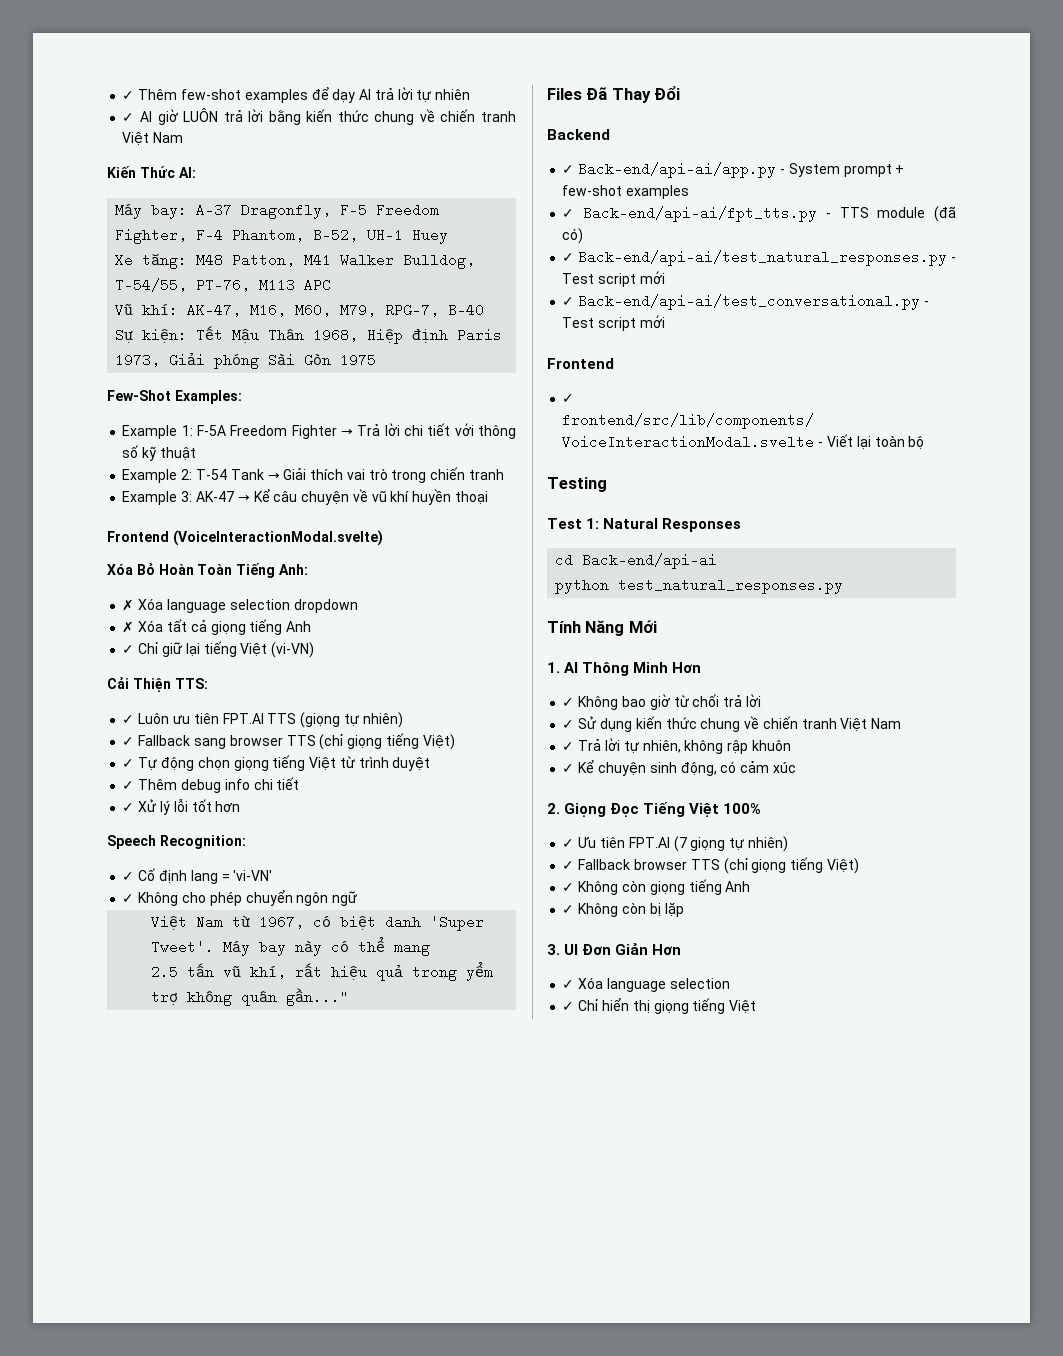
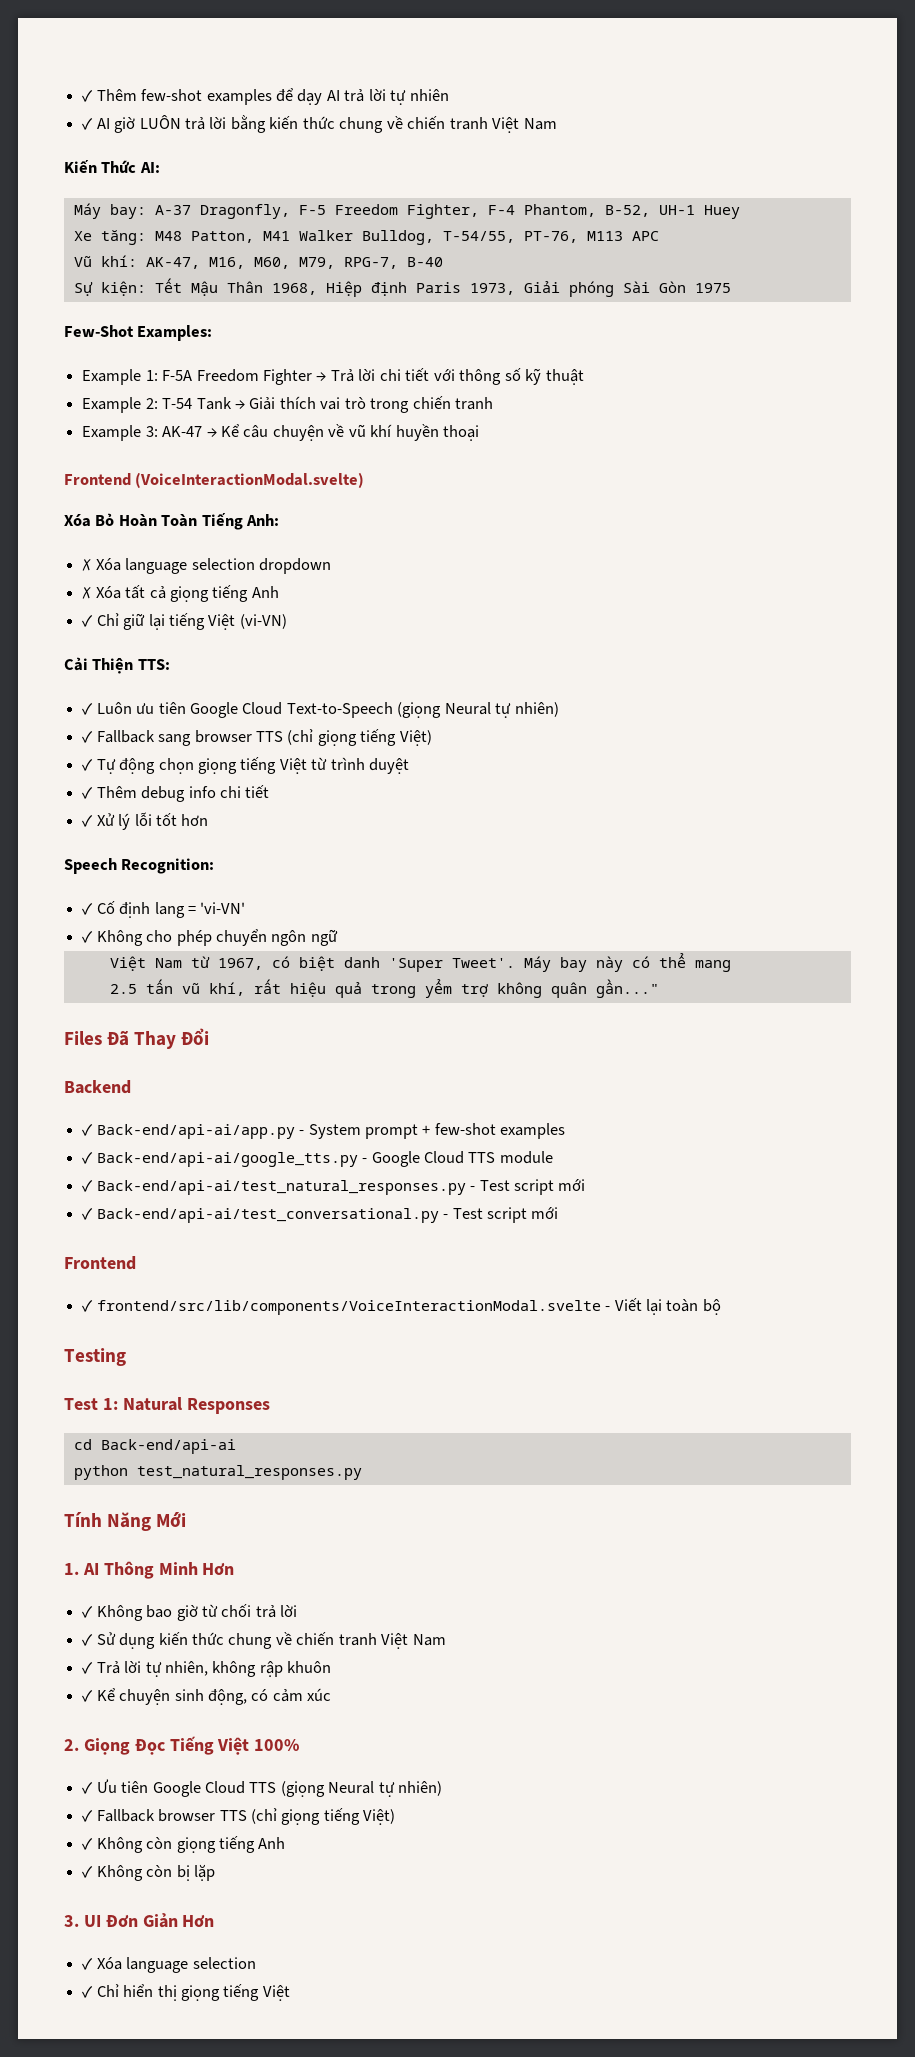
- ✓ Luôn ưu tiên FPT.AI TTS (giọng tự nhiên)
+ ✓ Luôn ưu tiên Google Cloud Text-to-Speech (giọng Neural tự nhiên)
- ✓ Back-end/api-ai/fpt_tts.py - TTS module (đã có)
+ ✓ Back-end/api-ai/google_tts.py - Google Cloud TTS module
- ✓ Ưu tiên FPT.AI (7 giọng tự nhiên)
+ ✓ Ưu tiên Google Cloud TTS (giọng Neural tự nhiên)

